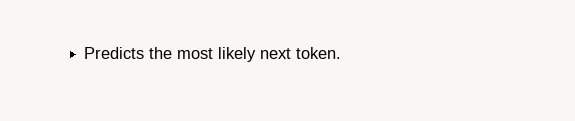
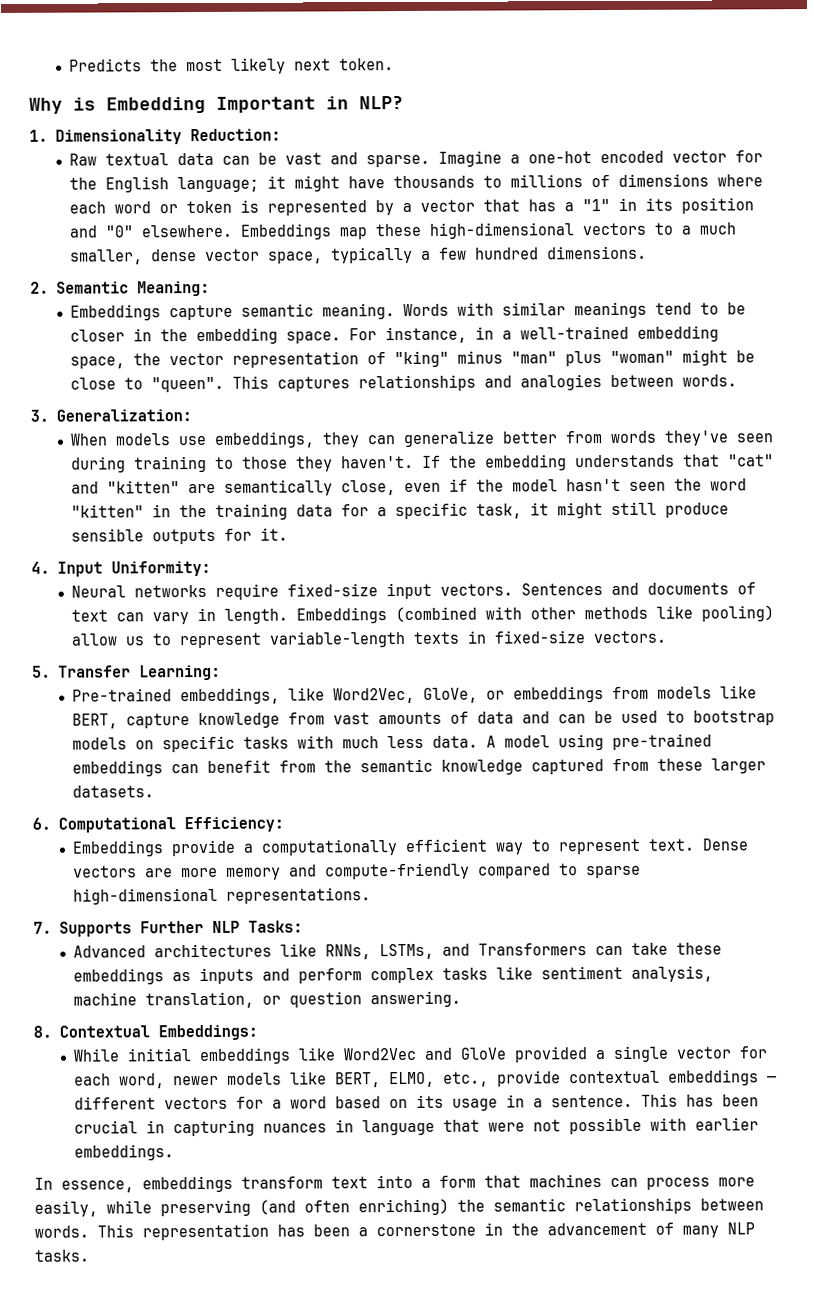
+ Why is Embedding Important in NLP?
+ 1. Dimensionality Reduction:
+ Raw textual data can be vast and sparse. Imagine a one-hot encoded vector for the English language; it might have thousands to millions of dimensions where each word or token is represented by a vector that has a "1" in its position and "0" elsewhere. Embeddings map these high-dimensional vectors to a much smaller, dense vector space, typically a few hundred dimensions.
+ 2. Semantic Meaning:
+ Embeddings capture semantic meaning. Words with similar meanings tend to be closer in the embedding space. For instance, in a well-trained embedding space, the vector representation of "king" minus "man" plus "woman" might be close to "queen". This captures relationships and analogies between words.
+ 3. Generalization:
+ When models use embeddings, they can generalize better from words they've seen during training to those they haven't. If the embedding understands that "cat" and "kitten" are semantically close, even if the model hasn't seen the word "kitten" in the training data for a specific task, it might still produce sensible outputs for it.
+ 4. Input Uniformity:
+ Neural networks require fixed-size input vectors. Sentences and documents of text can vary in length. Embeddings (combined with other methods like pooling) allow us to represent variable-length texts in fixed-size vectors.
+ 5. Transfer Learning:
+ Pre-trained embeddings, like Word2Vec, GloVe, or embeddings from models like BERT, capture knowledge from vast amounts of data and can be used to bootstrap models on specific tasks with much less data. A model using pre-trained embeddings can benefit from the semantic knowledge captured from these larger datasets.
+ 6. Computational Efficiency:
+ Embeddings provide a computationally efficient way to represent text. Dense vectors are more memory and compute-friendly compared to sparse high-dimensional representations.
+ 7. Supports Further NLP Tasks:
+ Advanced architectures like RNNs, LSTMs, and Transformers can take these embeddings as inputs and perform complex tasks like sentiment analysis, machine translation, or question answering.
+ 8. Contextual Embeddings:
+ While initial embeddings like Word2Vec and GloVe provided a single vector for each word, newer models like BERT, ELMO, etc., provide contextual embeddings — different vectors for a word based on its usage in a sentence. This has been crucial in capturing nuances in language that were not possible with earlier embeddings.
+ In essence, embeddings transform text into a form that machines can process more easily, while preserving (and often enriching) the semantic relationships between words. This representation has been a cornerstone in the advancement of many NLP tasks.

